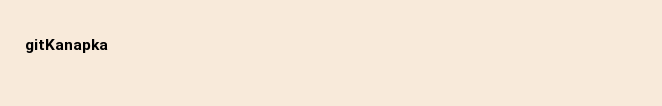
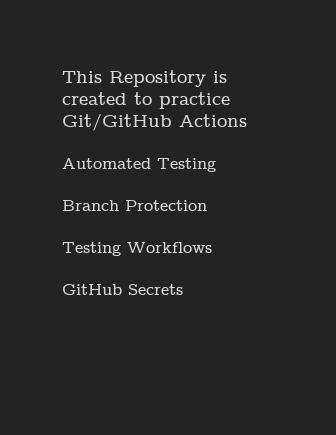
- gitKanapka
+ This Repository is created to practice Git/GitHub Actions
+ Automated Testing
+ Branch Protection
+ Testing Workflows
+ GitHub Secrets

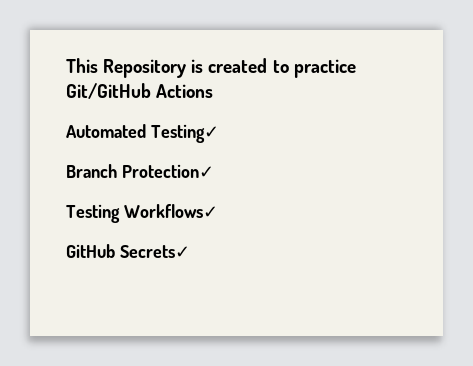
- Automated Testing
+ Automated Testing✓
- Branch Protection
- Testing Workflows
+ Branch Protection✓
+ Testing Workflows✓
- GitHub Secrets
+ GitHub Secrets✓

